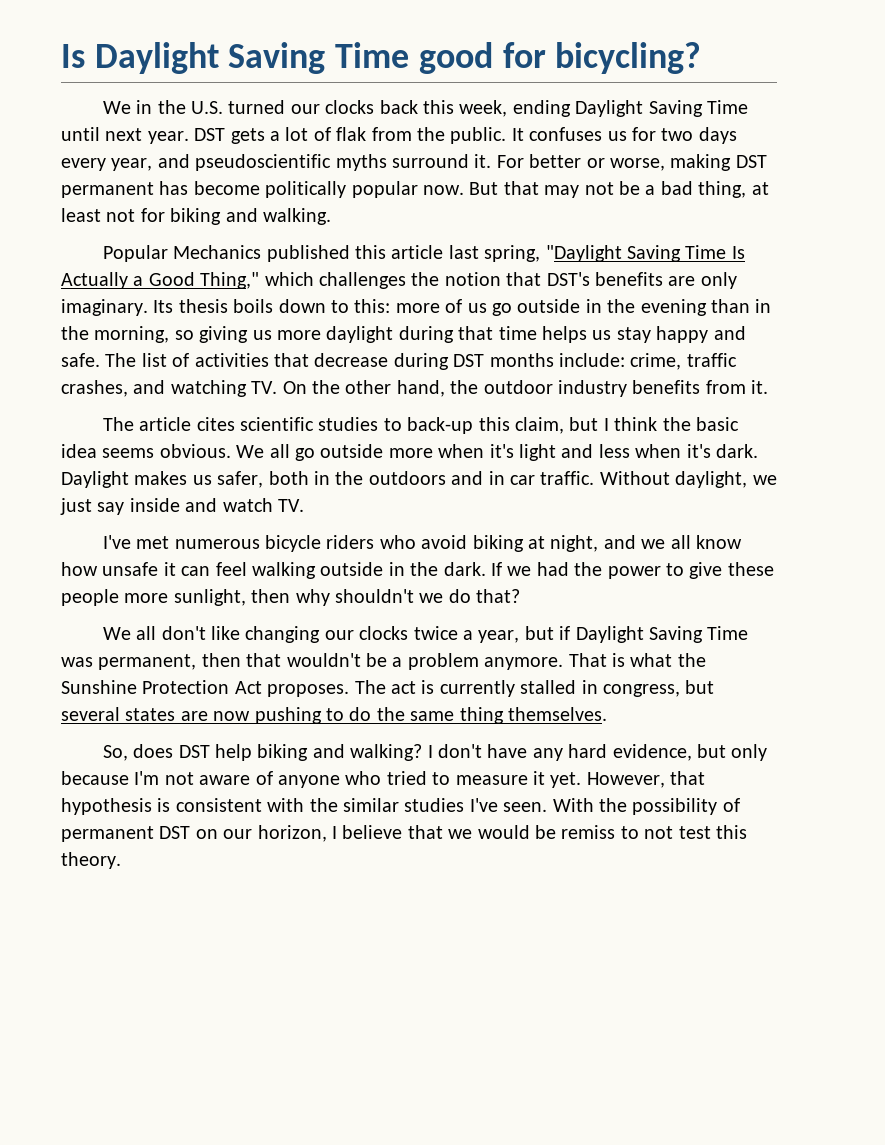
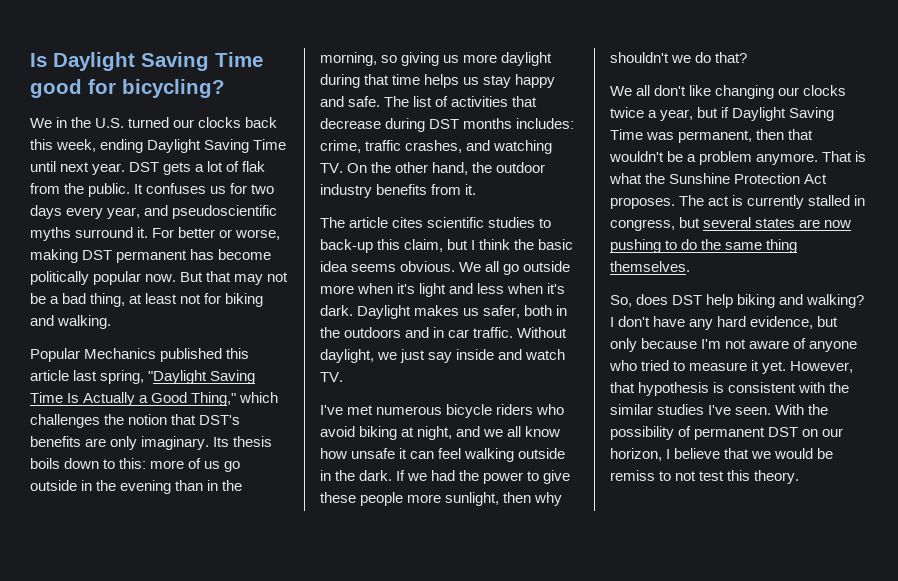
- The list of activities that decrease during DST months include: crime, traffic crashes, and watching TV. On the other hand, the outdoor industry benefits from it.
+ The list of activities that decrease during DST months includes: crime, traffic crashes, and watching TV. On the other hand, the outdoor industry benefits from it.

